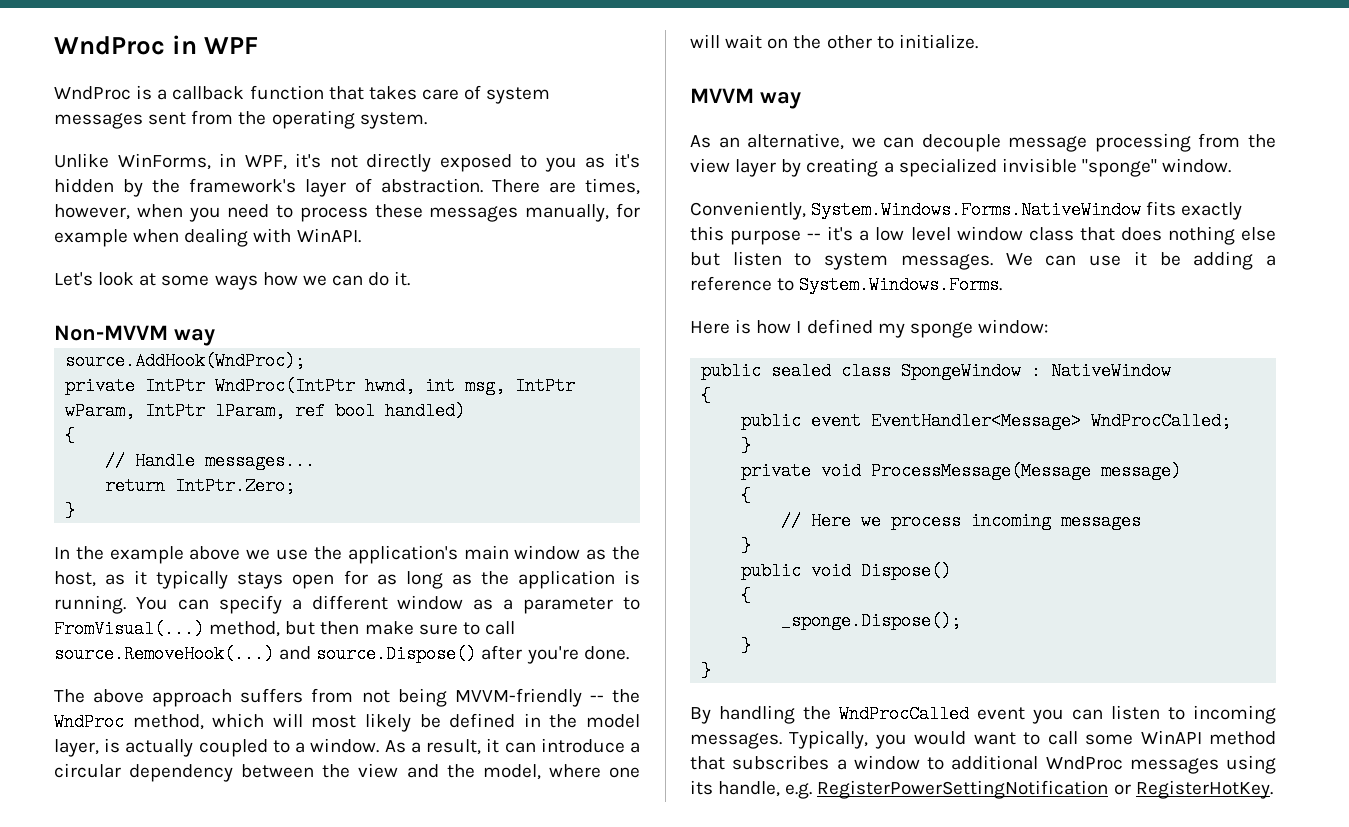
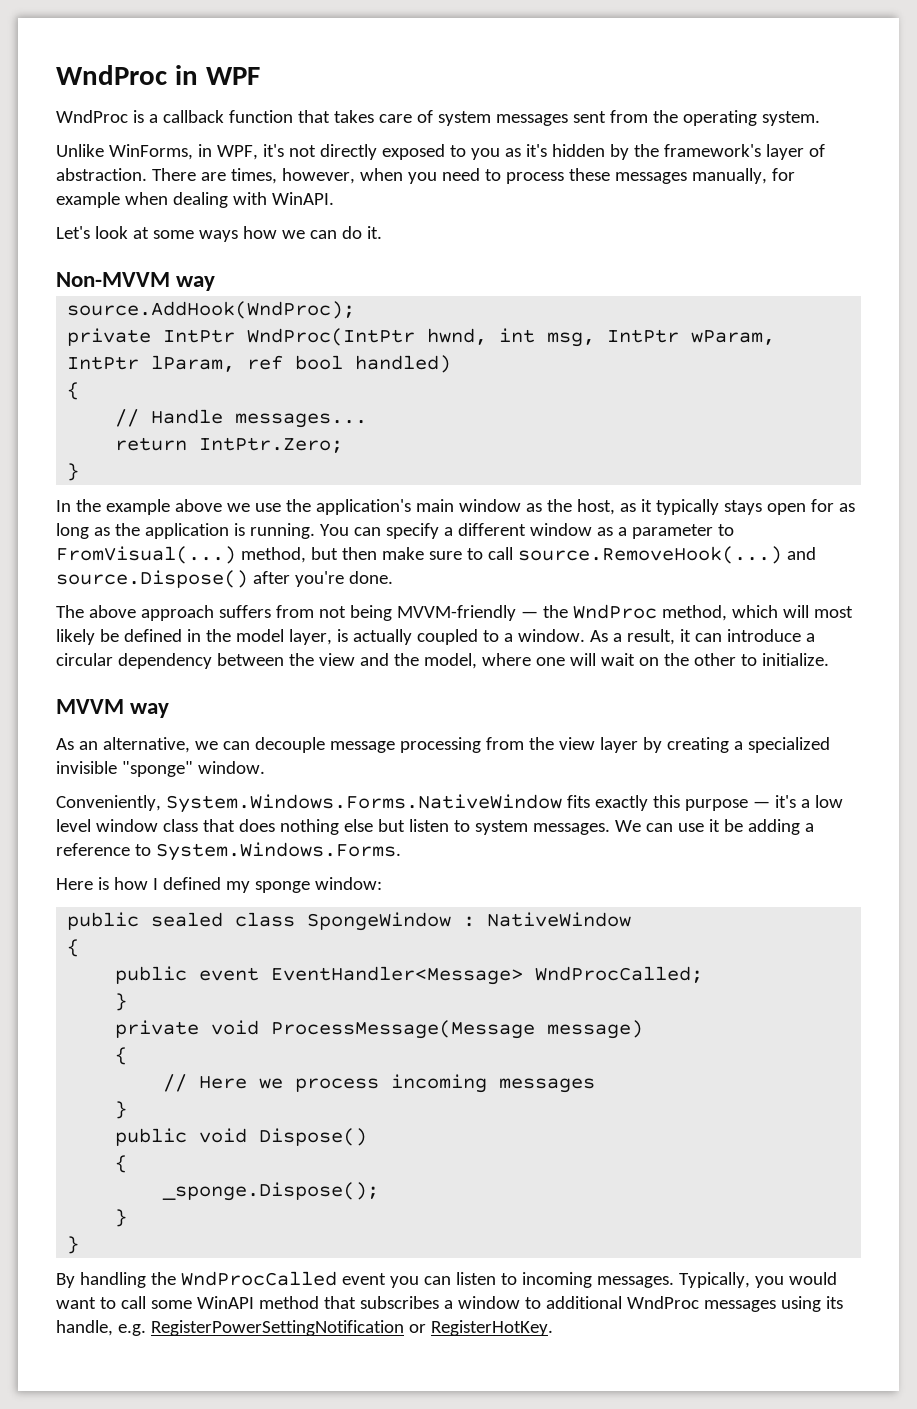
- The above approach suffers from not being MVVM-friendly -- the WndProc method, which will most likely be defined in the model layer, is actually coupled to a window.
+ The above approach suffers from not being MVVM-friendly — the WndProc method, which will most likely be defined in the model layer, is actually coupled to a window.
- Conveniently, System.Windows.Forms.NativeWindow fits exactly this purpose -- it's a low level window class that does nothing else but listen to system messages.
+ Conveniently, System.Windows.Forms.NativeWindow fits exactly this purpose — it's a low level window class that does nothing else but listen to system messages.

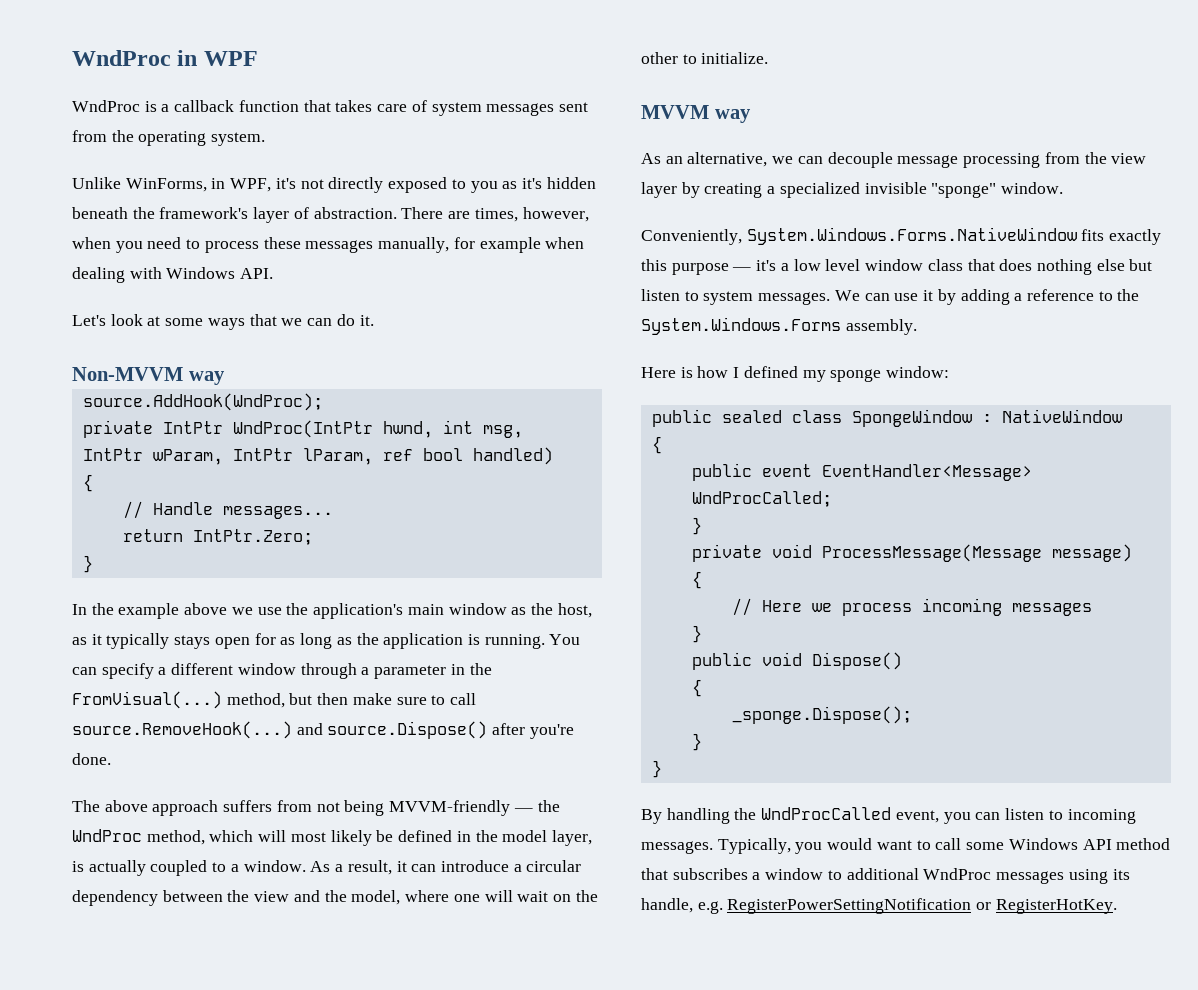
- Unlike WinForms, in WPF, it's not directly exposed to you as it's hidden by the framework's layer of abstraction.
+ Unlike WinForms, in WPF, it's not directly exposed to you as it's hidden beneath the framework's layer of abstraction.
- There are times, however, when you need to process these messages manually, for example when dealing with WinAPI.
+ There are times, however, when you need to process these messages manually, for example when dealing with Windows API.
- Let's look at some ways how we can do it.
+ Let's look at some ways that we can do it.
- You can specify a different window as a parameter to FromVisual(...) method, but then make sure to call source.RemoveHook(...) and source.Dispose() after you're done.
+ You can specify a different window through a parameter in the FromVisual(...) method, but then make sure to call source.RemoveHook(...) and source.Dispose() after you're done.
- We can use it be adding a reference to System.Windows.Forms.
+ We can use it by adding a reference to the System.Windows.Forms assembly.
- By handling the WndProcCalled event you can listen to incoming messages.
+ By handling the WndProcCalled event, you can listen to incoming messages.
- Typically, you would want to call some WinAPI method that subscribes a window to additional WndProc messages using its handle, e.g. RegisterPowerSettingNotification or RegisterHotKey.
+ Typically, you would want to call some Windows API method that subscribes a window to additional WndProc messages using its handle, e.g. RegisterPowerSettingNotification or RegisterHotKey.

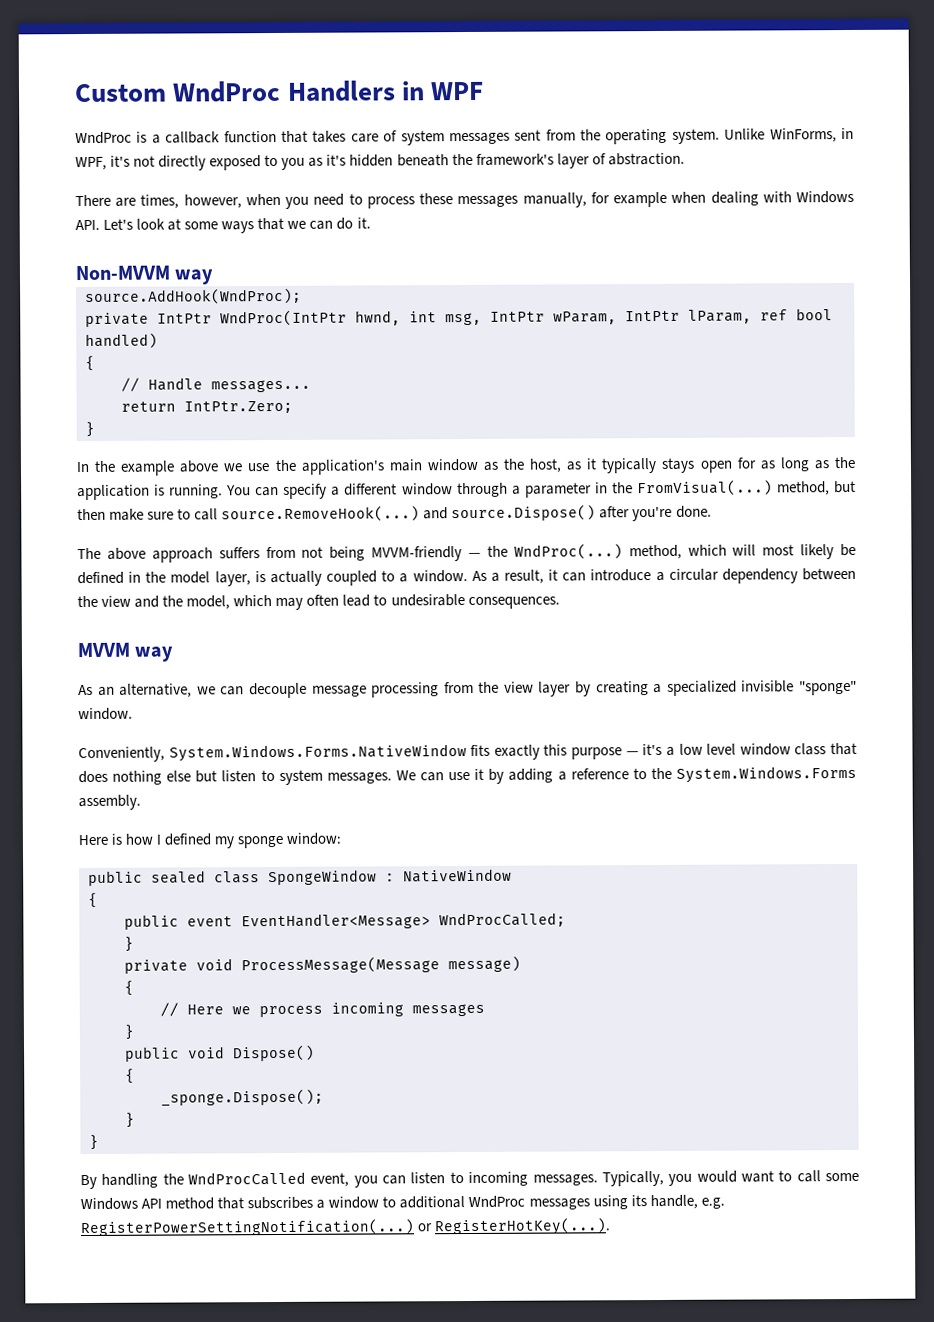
- WndProc in WPF
+ Custom WndProc Handlers in WPF
- WndProc is a callback function that takes care of system messages sent from the operating system.
- Unlike WinForms, in WPF, it's not directly exposed to you as it's hidden beneath the framework's layer of abstraction. There are times, however, when you need to process these messages manually, for example when dealing with Windows API.
- Let's look at some ways that we can do it.
+ WndProc is a callback function that takes care of system messages sent from the operating system. Unlike WinForms, in WPF, it's not directly exposed to you as it's hidden beneath the framework's layer of abstraction.
+ There are times, however, when you need to process these messages manually, for example when dealing with Windows API. Let's look at some ways that we can do it.
- The above approach suffers from not being MVVM-friendly — the WndProc method, which will most likely be defined in the model layer, is actually coupled to a window.
+ The above approach suffers from not being MVVM-friendly — the WndProc(...) method, which will most likely be defined in the model layer, is actually coupled to a window.
- As a result, it can introduce a circular dependency between the view and the model, where one will wait on the other to initialize.
+ As a result, it can introduce a circular dependency between the view and the model, which may often lead to undesirable consequences.
- Typically, you would want to call some Windows API method that subscribes a window to additional WndProc messages using its handle, e.g. RegisterPowerSettingNotification or RegisterHotKey.
+ Typically, you would want to call some Windows API method that subscribes a window to additional WndProc messages using its handle, e.g. RegisterPowerSettingNotification(...) or RegisterHotKey(...).

